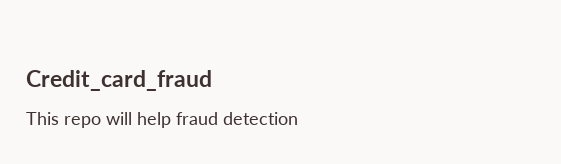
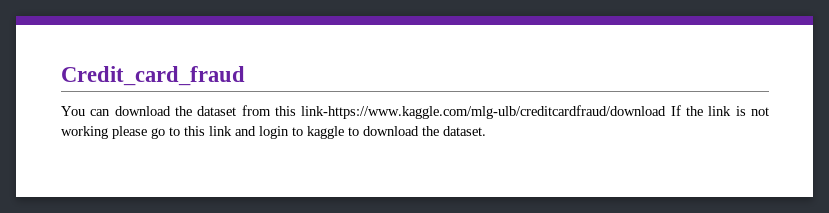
- This repo will help fraud detection
+ You can download the dataset from this link-https://www.kaggle.com/mlg-ulb/creditcardfraud/download If the link is not working please go to this link and login to kaggle to download the dataset.

